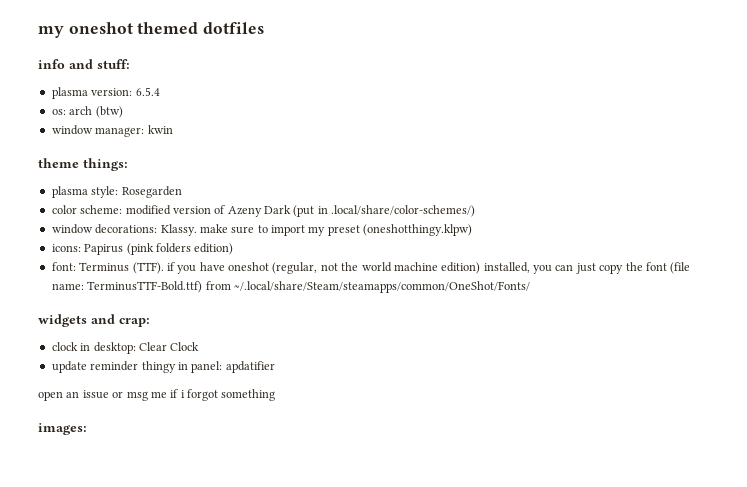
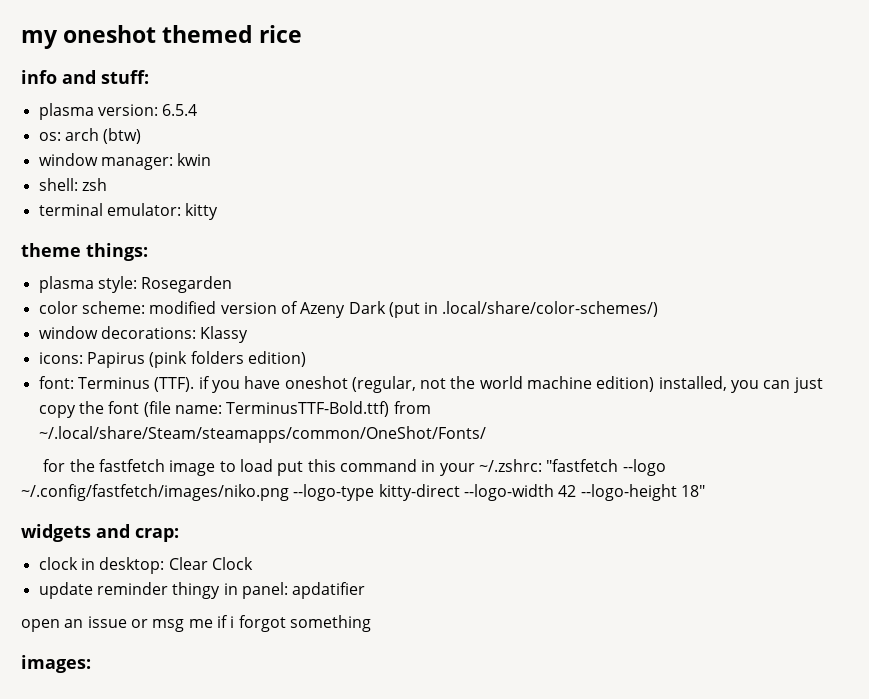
- my oneshot themed dotfiles
+ my oneshot themed rice
+ shell: zsh
+ terminal emulator: kitty
- window decorations: Klassy. make sure to import my preset (oneshotthingy.klpw)
+ window decorations: Klassy
+ for the fastfetch image to load put this command in your ~/.zshrc: "fastfetch --logo ~/.config/fastfetch/images/niko.png --logo-type kitty-direct --logo-width 42 --logo-height 18"

